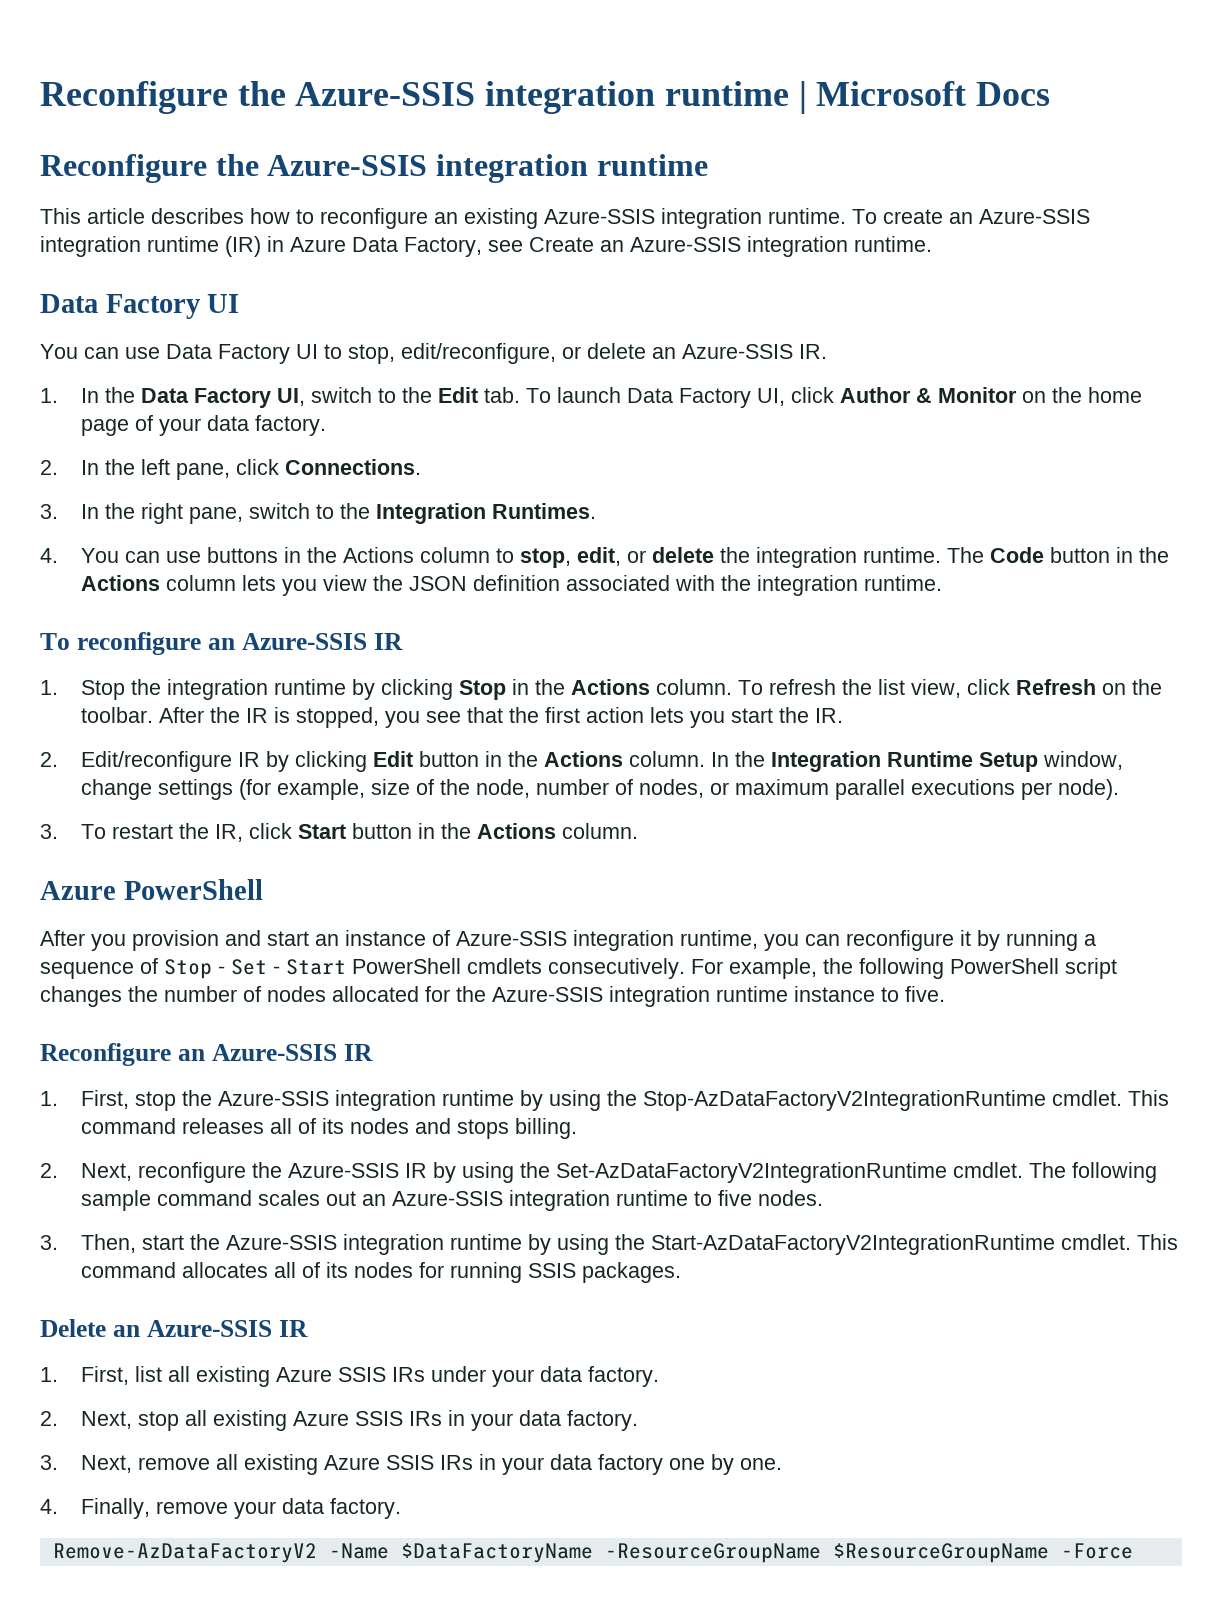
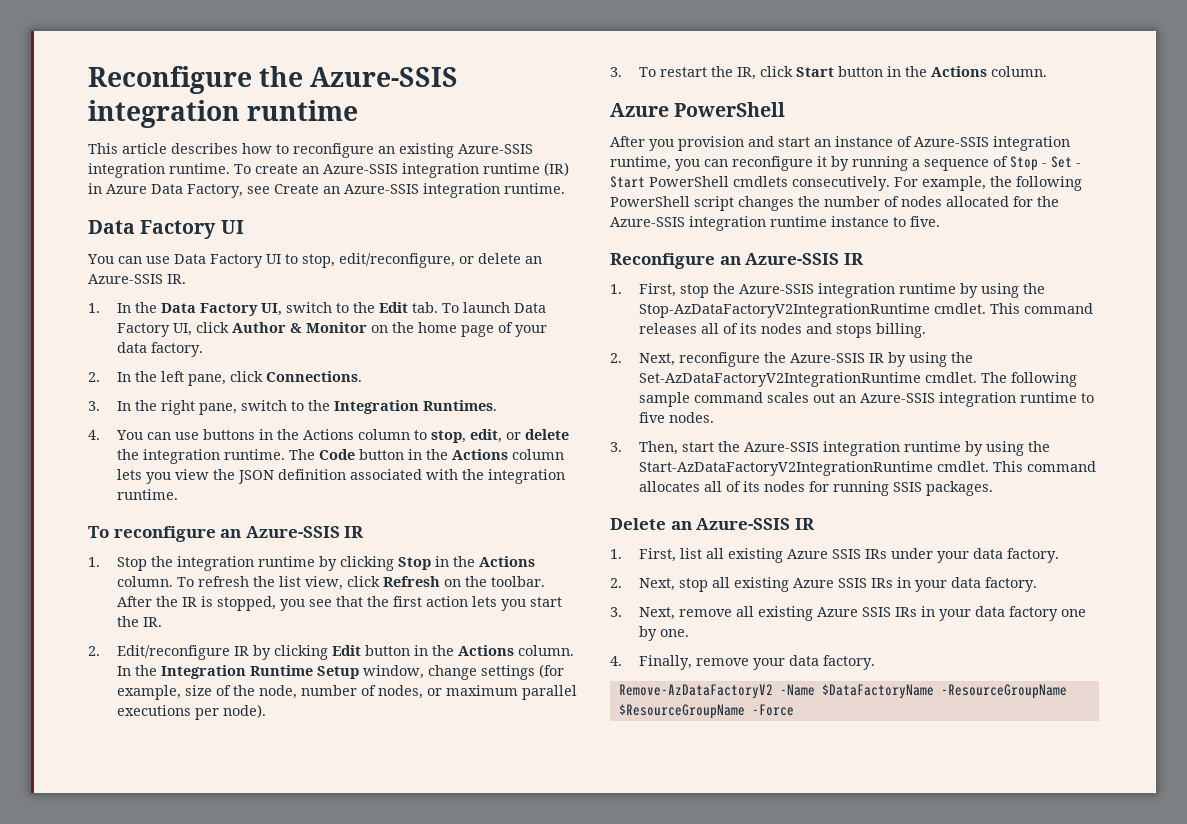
- Reconfigure the Azure-SSIS integration runtime | Microsoft Docs

